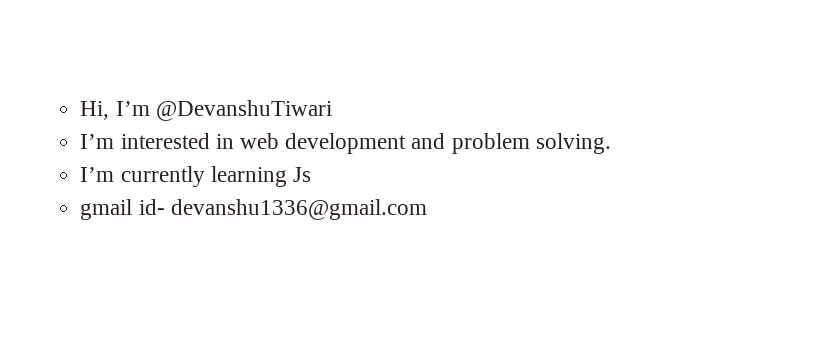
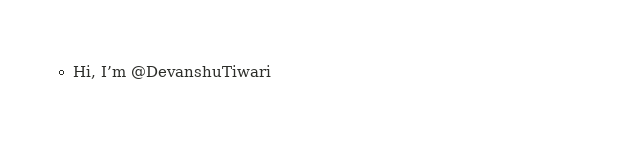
- I’m interested in web development and problem solving.
- I’m currently learning Js
- gmail id- devanshu1336@gmail.com

